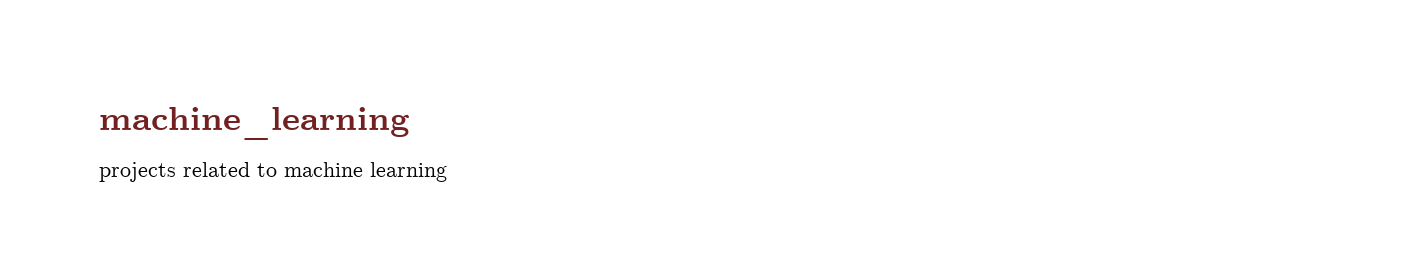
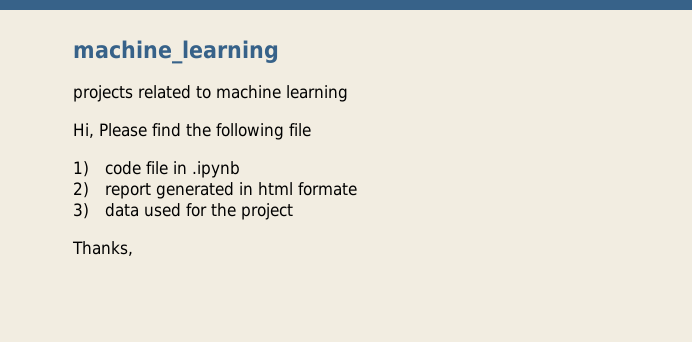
+ Hi, Please find the following file
+ 1) code file in .ipynb
+ 2) report generated in html formate
+ 3) data used for the project
+ Thanks,

